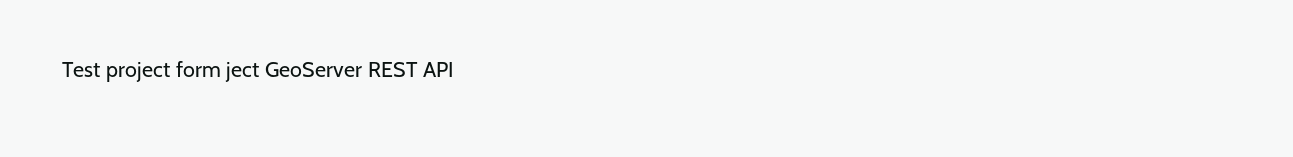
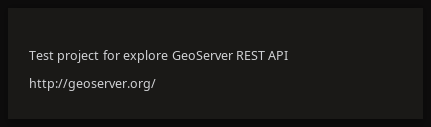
- Test project form ject GeoServer REST API
+ Test project for explore GeoServer REST API
+ http://geoserver.org/

